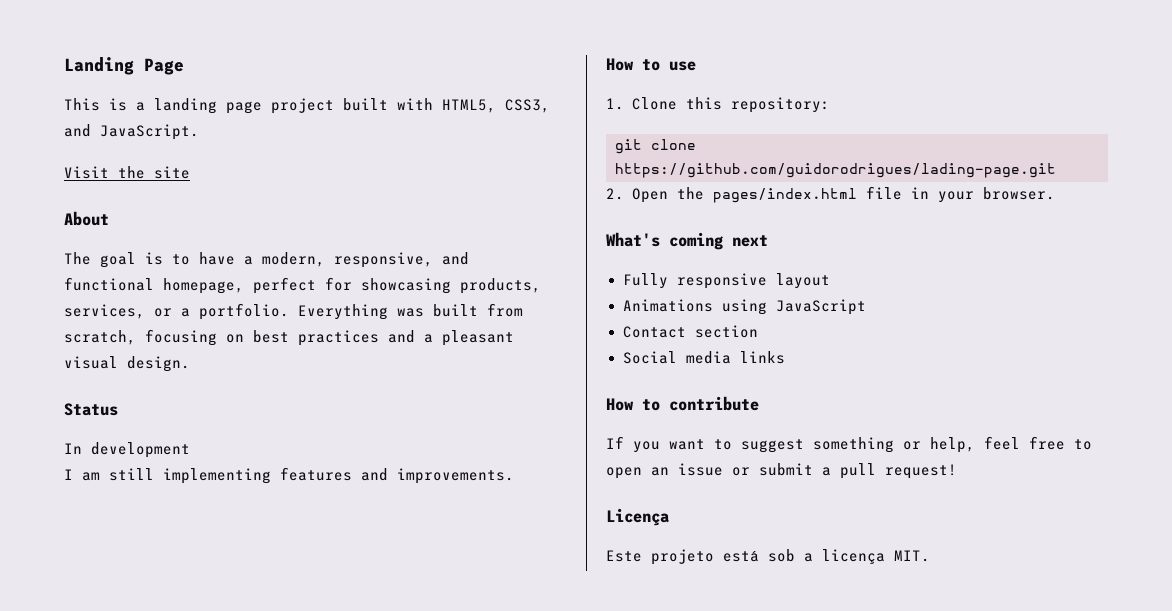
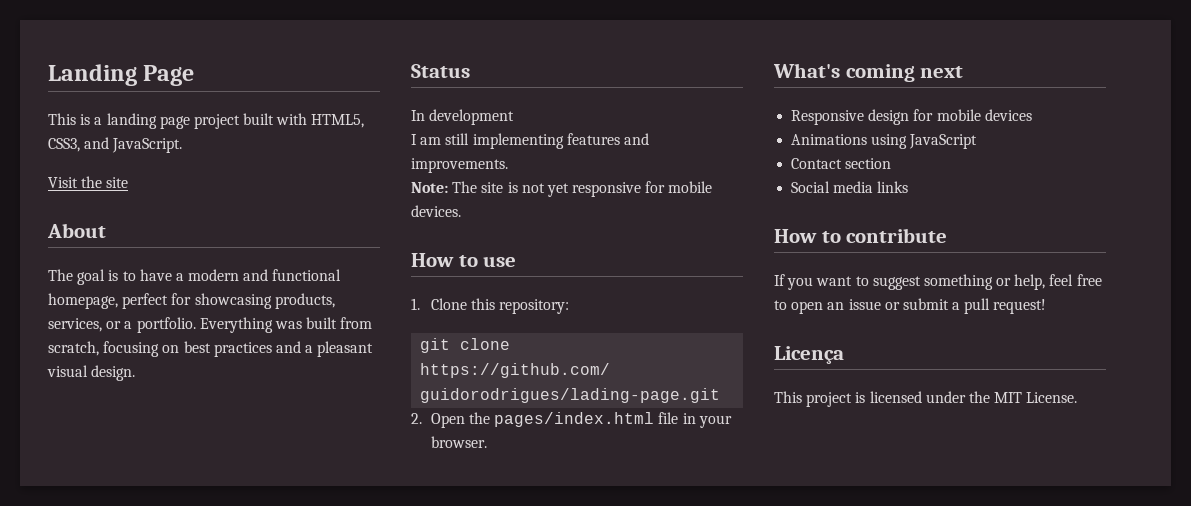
- The goal is to have a modern, responsive, and functional homepage, perfect for showcasing products, services, or a portfolio.
+ The goal is to have a modern and functional homepage, perfect for showcasing products, services, or a portfolio.
+ Note: The site is not yet responsive for mobile devices.
- Fully responsive layout
+ Responsive design for mobile devices
- Este projeto está sob a licença MIT.
+ This project is licensed under the MIT License.

